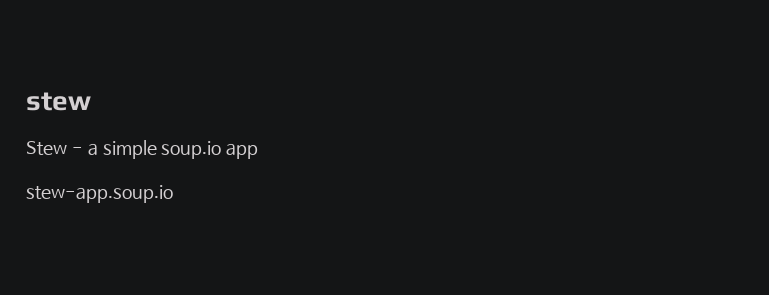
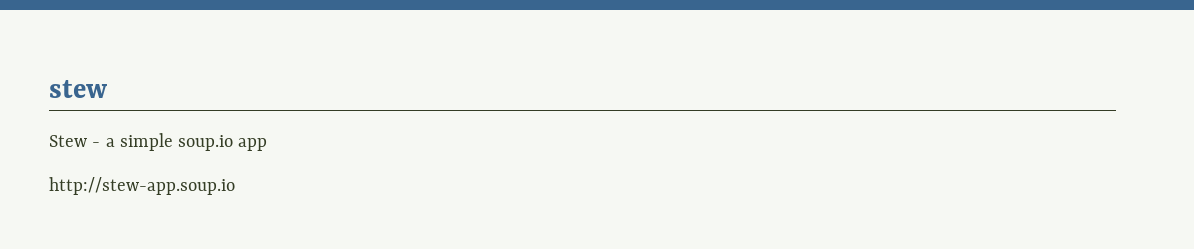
- stew-app.soup.io
+ http://stew-app.soup.io

